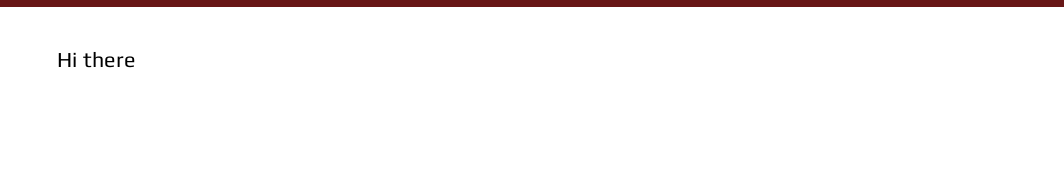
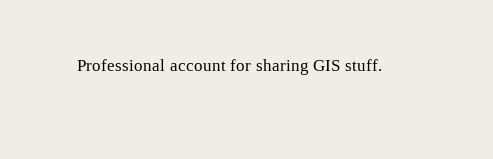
- Hi there
+ Professional account for sharing GIS stuff.

